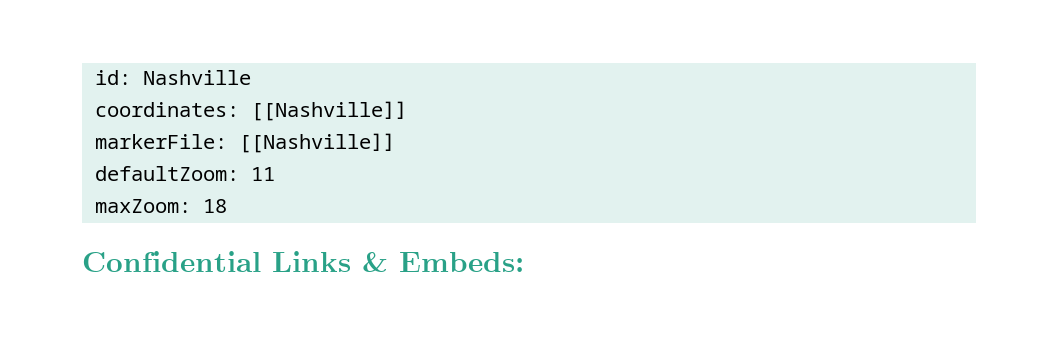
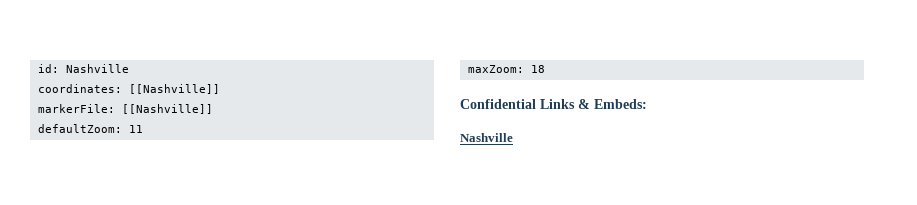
  Confidential Links & Embeds:
+ Nashville

